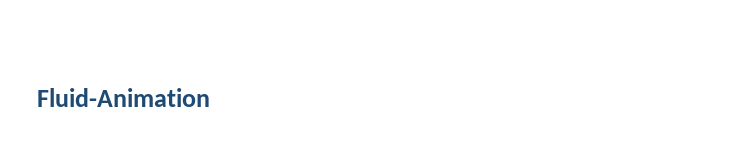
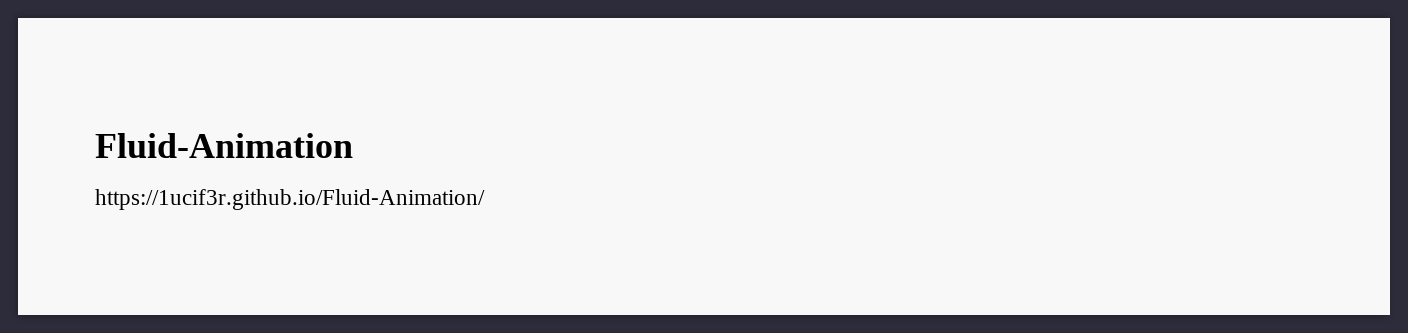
+ https://1ucif3r.github.io/Fluid-Animation/

